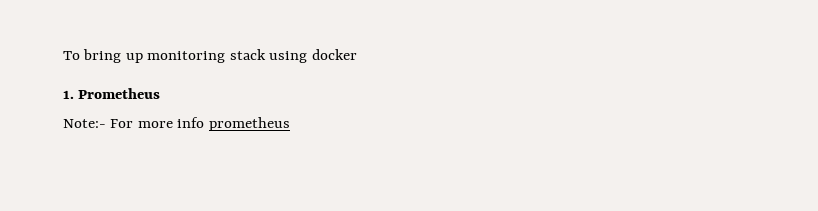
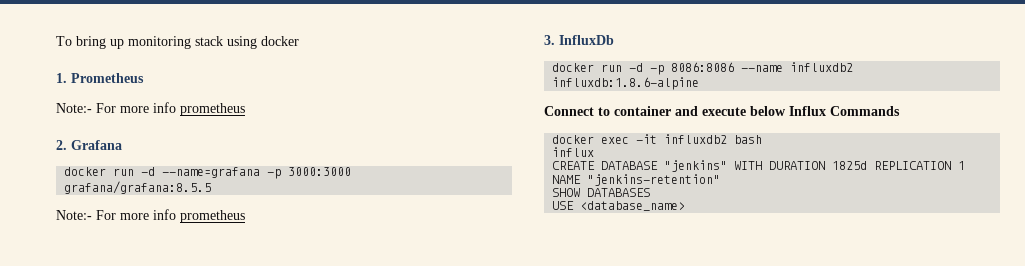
+ 2. Grafana
+ docker run -d --name=grafana -p 3000:3000 grafana/grafana:8.5.5
+ Note:- For more info prometheus
+ 3. InfluxDb
+ docker run -d -p 8086:8086 --name influxdb2 influxdb:1.8.6-alpine
+ Connect to container and execute below Influx Commands
+ docker exec -it influxdb2 bash
+ influx
+ CREATE DATABASE "jenkins" WITH DURATION 1825d REPLICATION 1 NAME "jenkins-retention"
+ SHOW DATABASES
+ USE <database_name>

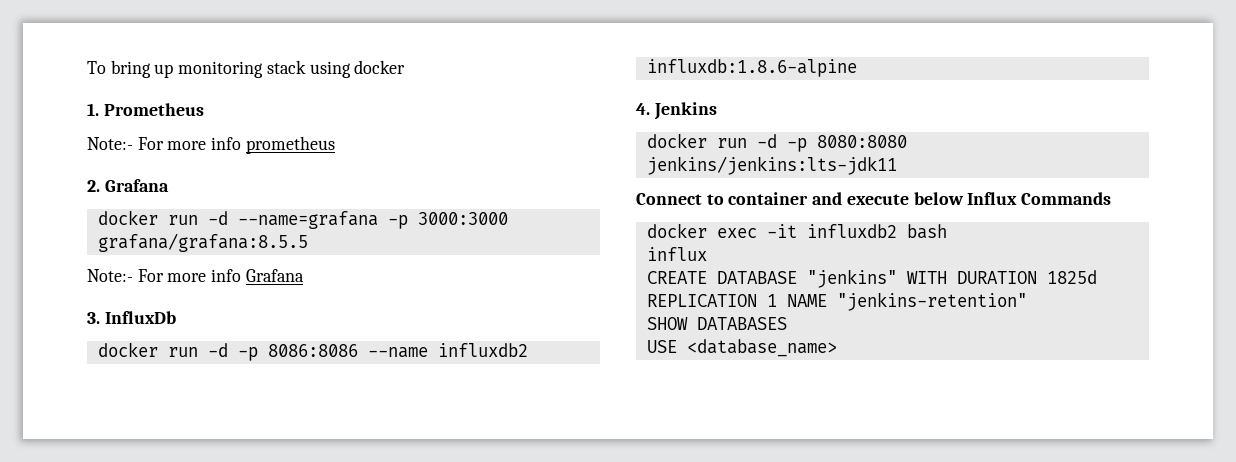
  docker run -d --name=grafana -p 3000:3000 grafana/grafana:8.5.5
- Note:- For more info prometheus
+ Note:- For more info Grafana
+ 4. Jenkins
+ docker run -d -p 8080:8080 jenkins/jenkins:lts-jdk11

